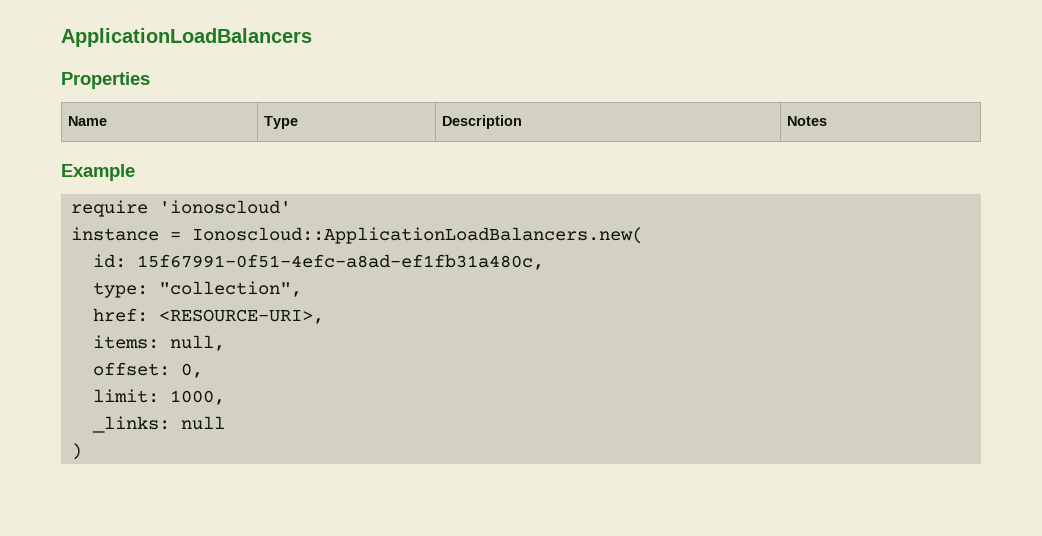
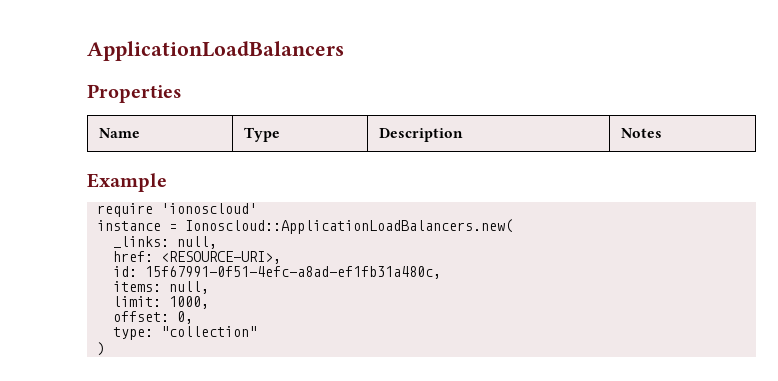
- id: 15f67991-0f51-4efc-a8ad-ef1fb31a480c,
- type: "collection",
+ _links: null,
+ id: 15f67991-0f51-4efc-a8ad-ef1fb31a480c,
+ limit: 1000,
- limit: 1000,
- _links: null
+ type: "collection"

